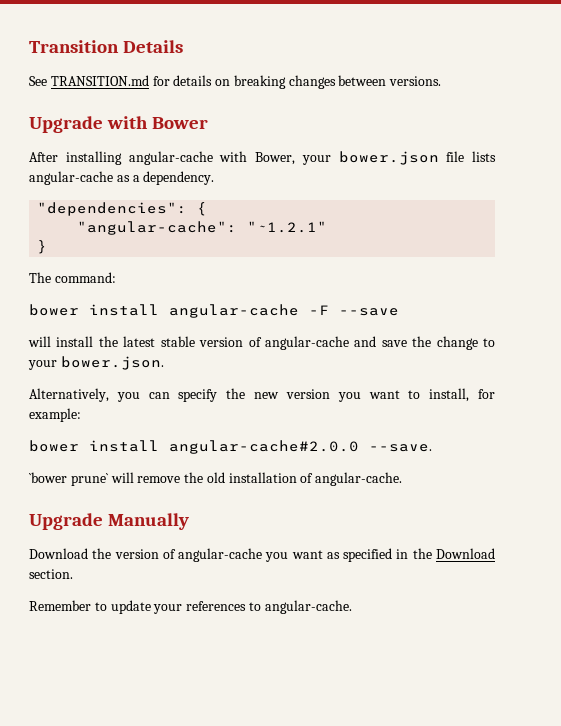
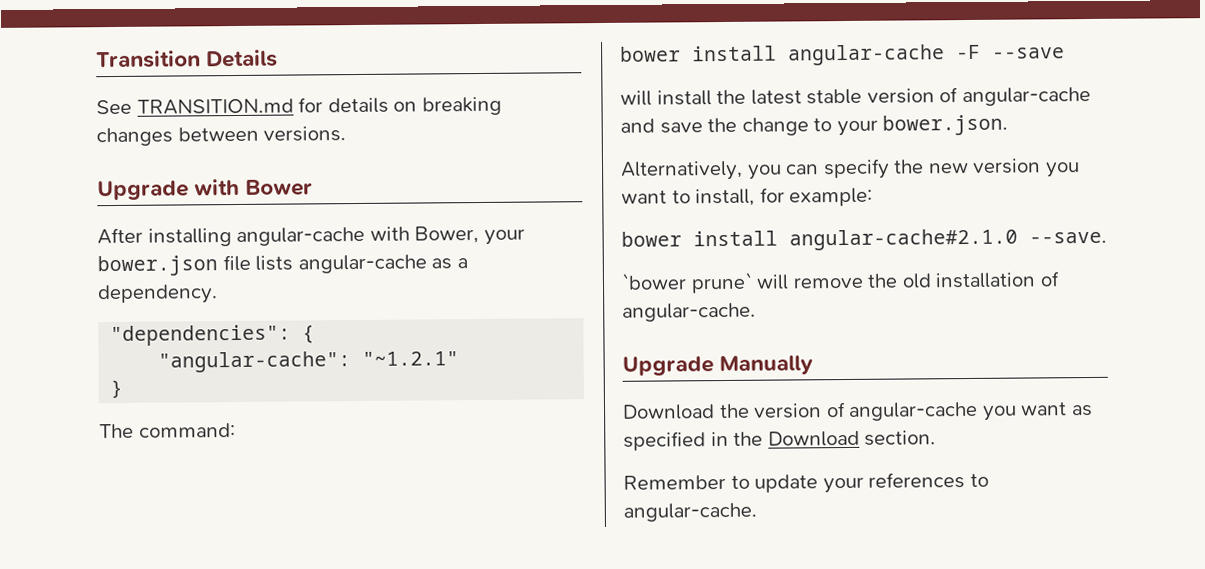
- bower install angular-cache#2.0.0 --save.
+ bower install angular-cache#2.1.0 --save.

